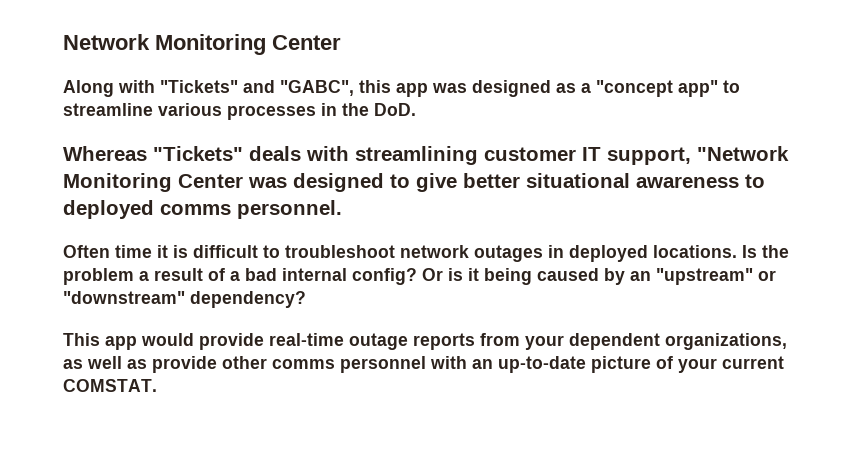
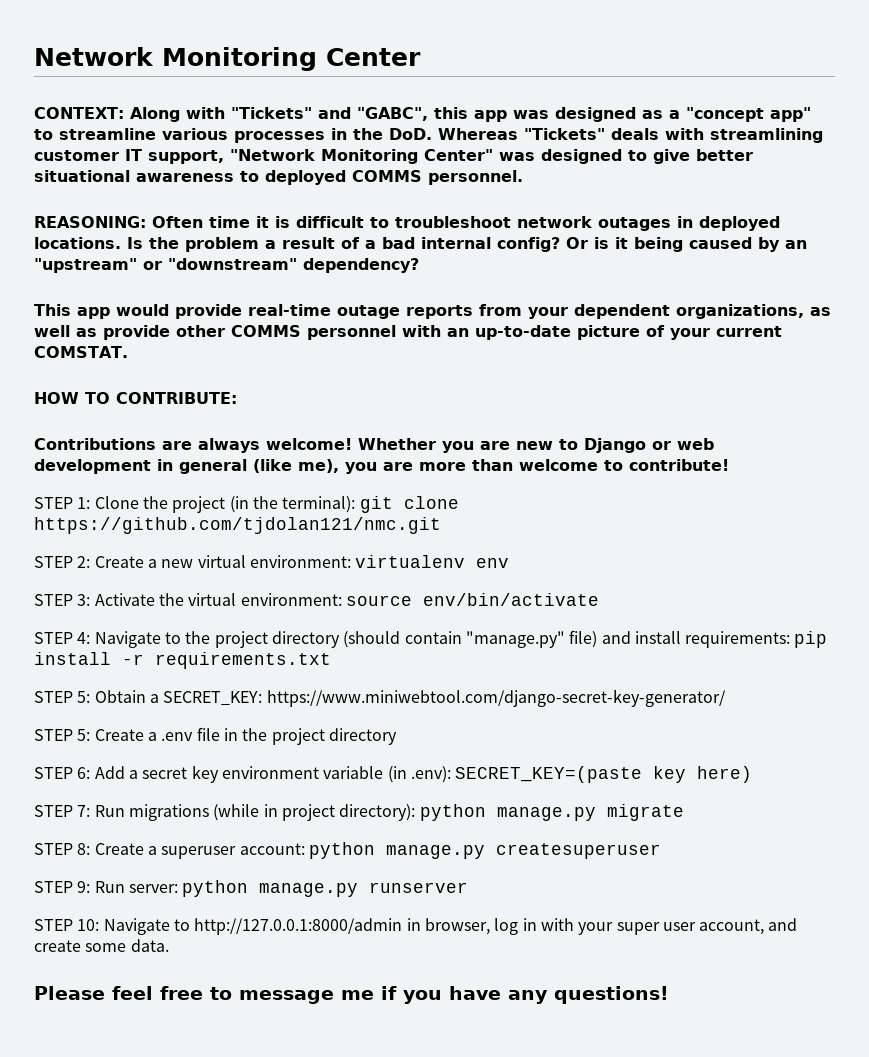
- Along with "Tickets" and "GABC", this app was designed as a "concept app" to streamline various processes in the DoD.
- Whereas "Tickets" deals with streamlining customer IT support, "Network Monitoring Center was designed to give better situational awareness to deployed comms personnel.
+ CONTEXT: Along with "Tickets" and "GABC", this app was designed as a "concept app" to streamline various processes in the DoD. Whereas "Tickets" deals with streamlining customer IT support, "Network Monitoring Center" was designed to give better situational awareness to deployed COMMS personnel.
- Often time it is difficult to troubleshoot network outages in deployed locations.
+ REASONING: Often time it is difficult to troubleshoot network outages in deployed locations.
- This app would provide real-time outage reports from your dependent organizations, as well as provide other comms personnel with an up-to-date picture of your current COMSTAT.
+ This app would provide real-time outage reports from your dependent organizations, as well as provide other COMMS personnel with an up-to-date picture of your current COMSTAT.
+ HOW TO CONTRIBUTE:
+ Contributions are always welcome! Whether you are new to Django or web development in general (like me), you are more than welcome to contribute!
+ STEP 1: Clone the project (in the terminal): git clone https://github.com/tjdolan121/nmc.git
+ STEP 2: Create a new virtual environment: virtualenv env
+ STEP 3: Activate the virtual environment: source env/bin/activate
+ STEP 4: Navigate to the project directory (should contain "manage.py" file) and install requirements: pip install -r requirements.txt
+ STEP 5: Obtain a SECRET_KEY: https://www.miniwebtool.com/django-secret-key-generator/
+ STEP 5: Create a .env file in the project directory
+ STEP 6: Add a secret key environment variable (in .env): SECRET_KEY=(paste key here)
+ STEP 7: Run migrations (while in project directory): python manage.py migrate
+ STEP 8: Create a superuser account: python manage.py createsuperuser
+ STEP 9: Run server: python manage.py runserver
+ STEP 10: Navigate to http://127.0.0.1:8000/admin in browser, log in with your super user account, and create some data.
+ Please feel free to message me if you have any questions!

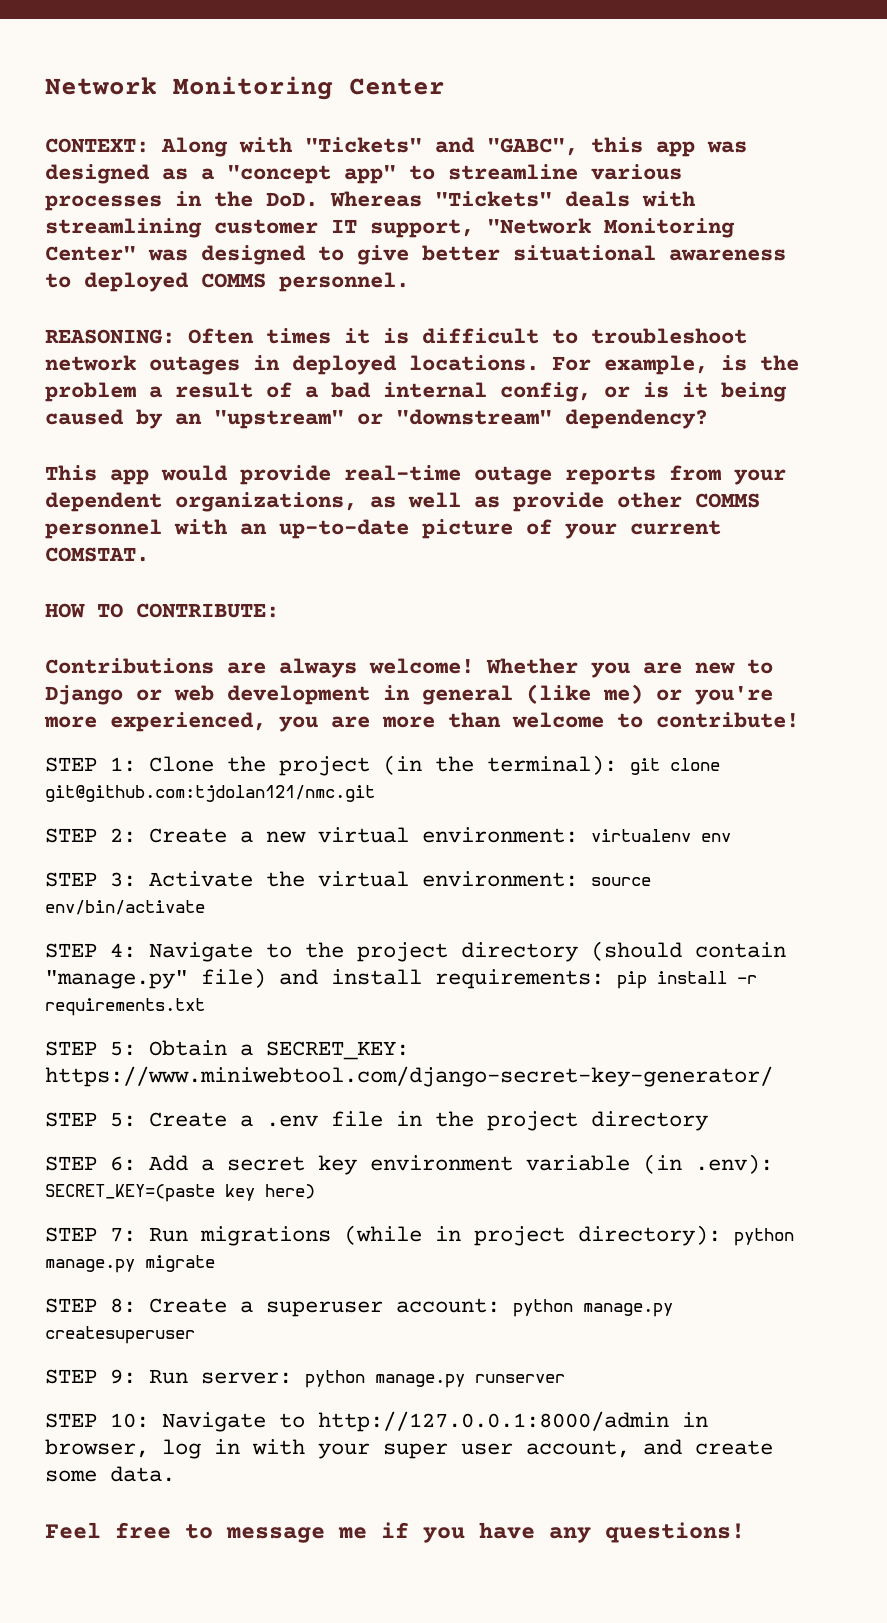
- REASONING: Often time it is difficult to troubleshoot network outages in deployed locations.
+ REASONING: Often times it is difficult to troubleshoot network outages in deployed locations.
- Is the problem a result of a bad internal config? Or is it being caused by an "upstream" or "downstream" dependency?
+ For example, is the problem a result of a bad internal config, or is it being caused by an "upstream" or "downstream" dependency?
- Whether you are new to Django or web development in general (like me), you are more than welcome to contribute!
+ Whether you are new to Django or web development in general (like me) or you're more experienced, you are more than welcome to contribute!
- STEP 1: Clone the project (in the terminal): git clone https://github.com/tjdolan121/nmc.git
+ STEP 1: Clone the project (in the terminal): git clone git@github.com:tjdolan121/nmc.git
- Please feel free to message me if you have any questions!
+ Feel free to message me if you have any questions!

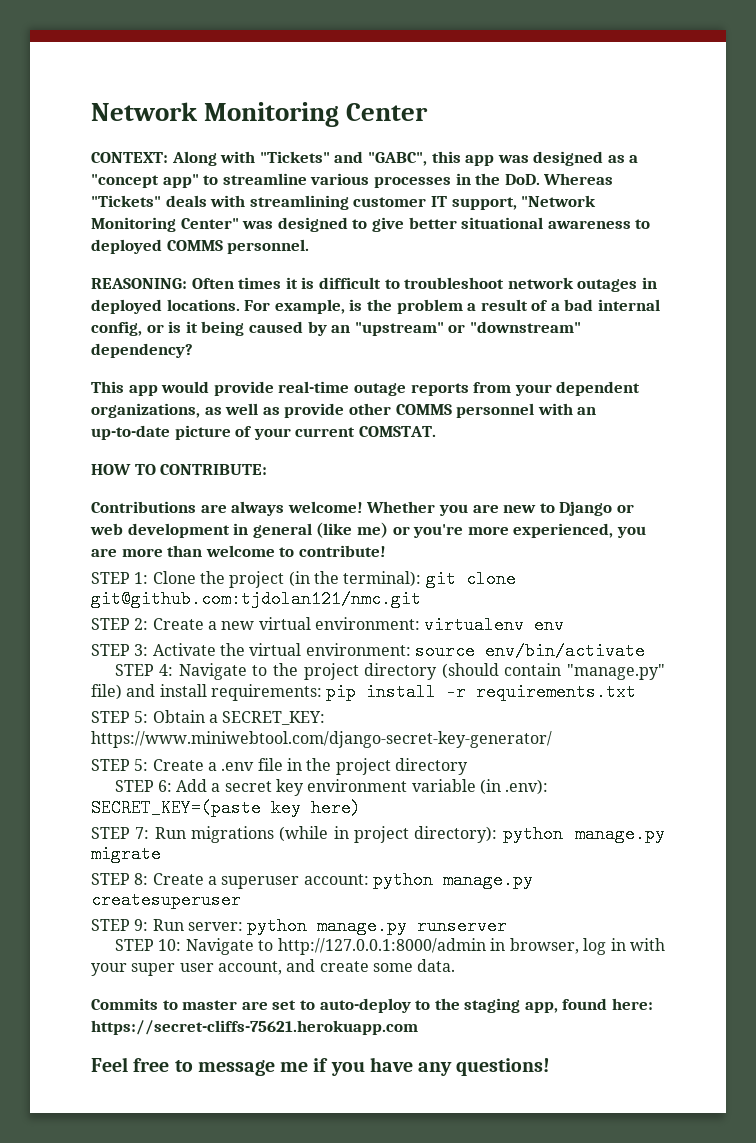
+ Commits to master are set to auto-deploy to the staging app, found here: https://secret-cliffs-75621.herokuapp.com

